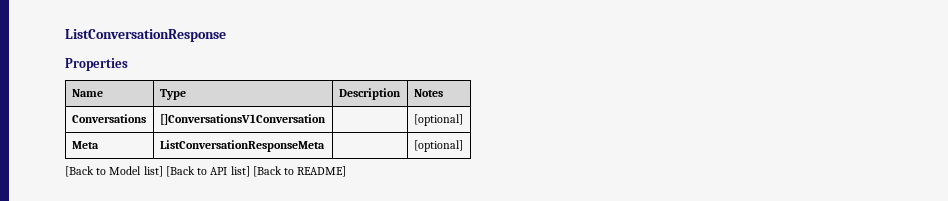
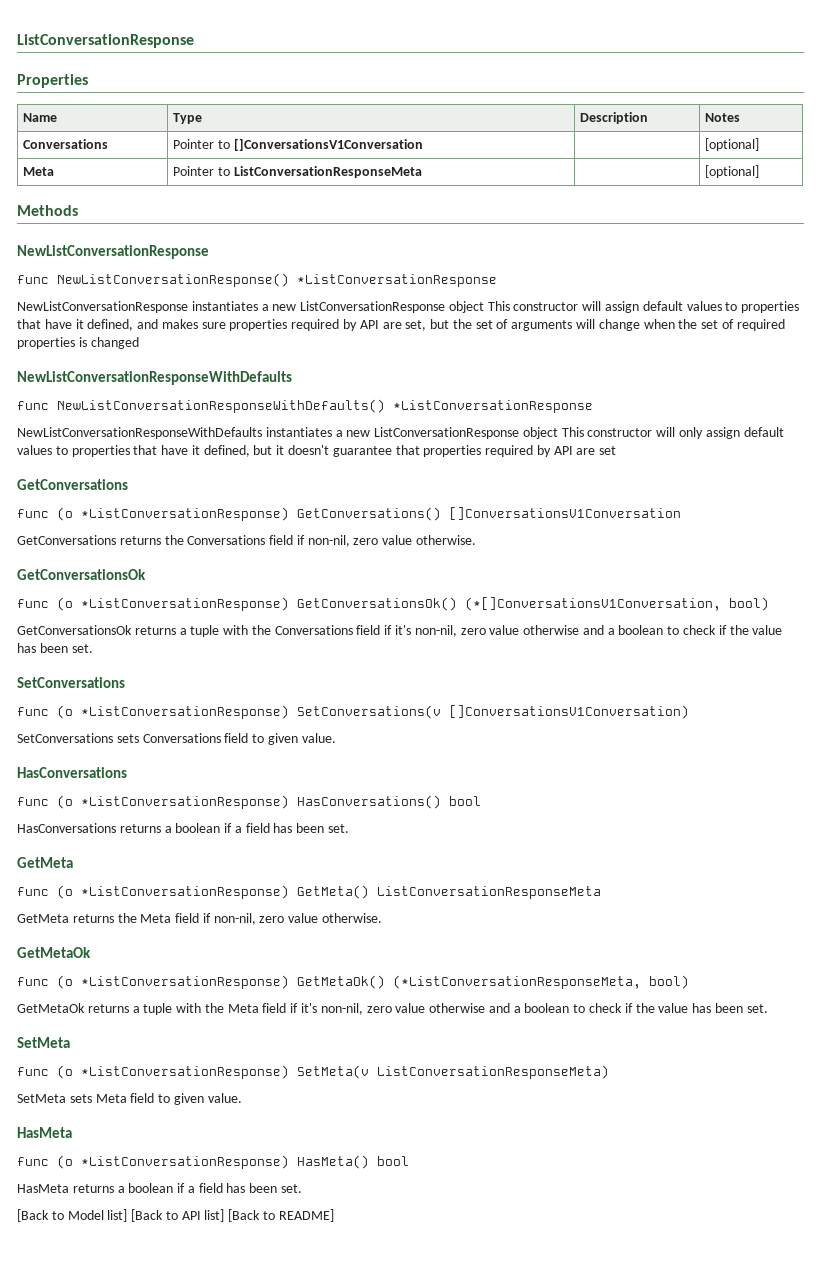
- Conversations | []ConversationsV1Conversation | | [optional]
+ Conversations | Pointer to []ConversationsV1Conversation | | [optional]
- Meta | ListConversationResponseMeta | | [optional]
+ Meta | Pointer to ListConversationResponseMeta | | [optional]
+ Methods
+ NewListConversationResponse
+ func NewListConversationResponse() *ListConversationResponse
+ NewListConversationResponse instantiates a new ListConversationResponse object This constructor will assign default values to properties that have it defined, and makes sure properties required by API are set, but the set of arguments will change when the set of required properties is changed
+ NewListConversationResponseWithDefaults
+ func NewListConversationResponseWithDefaults() *ListConversationResponse
+ NewListConversationResponseWithDefaults instantiates a new ListConversationResponse object This constructor will only assign default values to properties that have it defined, but it doesn't guarantee that properties required by API are set
+ GetConversations
+ func (o *ListConversationResponse) GetConversations() []ConversationsV1Conversation
+ GetConversations returns the Conversations field if non-nil, zero value otherwise.
+ GetConversationsOk
+ func (o *ListConversationResponse) GetConversationsOk() (*[]ConversationsV1Conversation, bool)
+ GetConversationsOk returns a tuple with the Conversations field if it's non-nil, zero value otherwise and a boolean to check if the value has been set.
+ SetConversations
+ func (o *ListConversationResponse) SetConversations(v []ConversationsV1Conversation)
+ SetConversations sets Conversations field to given value.
+ HasConversations
+ func (o *ListConversationResponse) HasConversations() bool
+ HasConversations returns a boolean if a field has been set.
+ GetMeta
+ func (o *ListConversationResponse) GetMeta() ListConversationResponseMeta
+ GetMeta returns the Meta field if non-nil, zero value otherwise.
+ GetMetaOk
+ func (o *ListConversationResponse) GetMetaOk() (*ListConversationResponseMeta, bool)
+ GetMetaOk returns a tuple with the Meta field if it's non-nil, zero value otherwise and a boolean to check if the value has been set.
+ SetMeta
+ func (o *ListConversationResponse) SetMeta(v ListConversationResponseMeta)
+ SetMeta sets Meta field to given value.
+ HasMeta
+ func (o *ListConversationResponse) HasMeta() bool
+ HasMeta returns a boolean if a field has been set.

